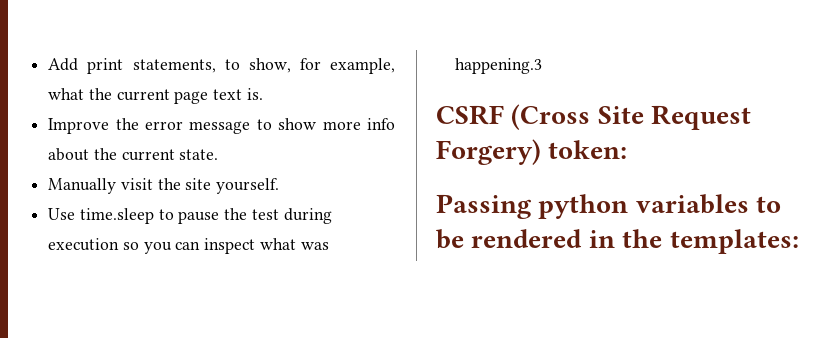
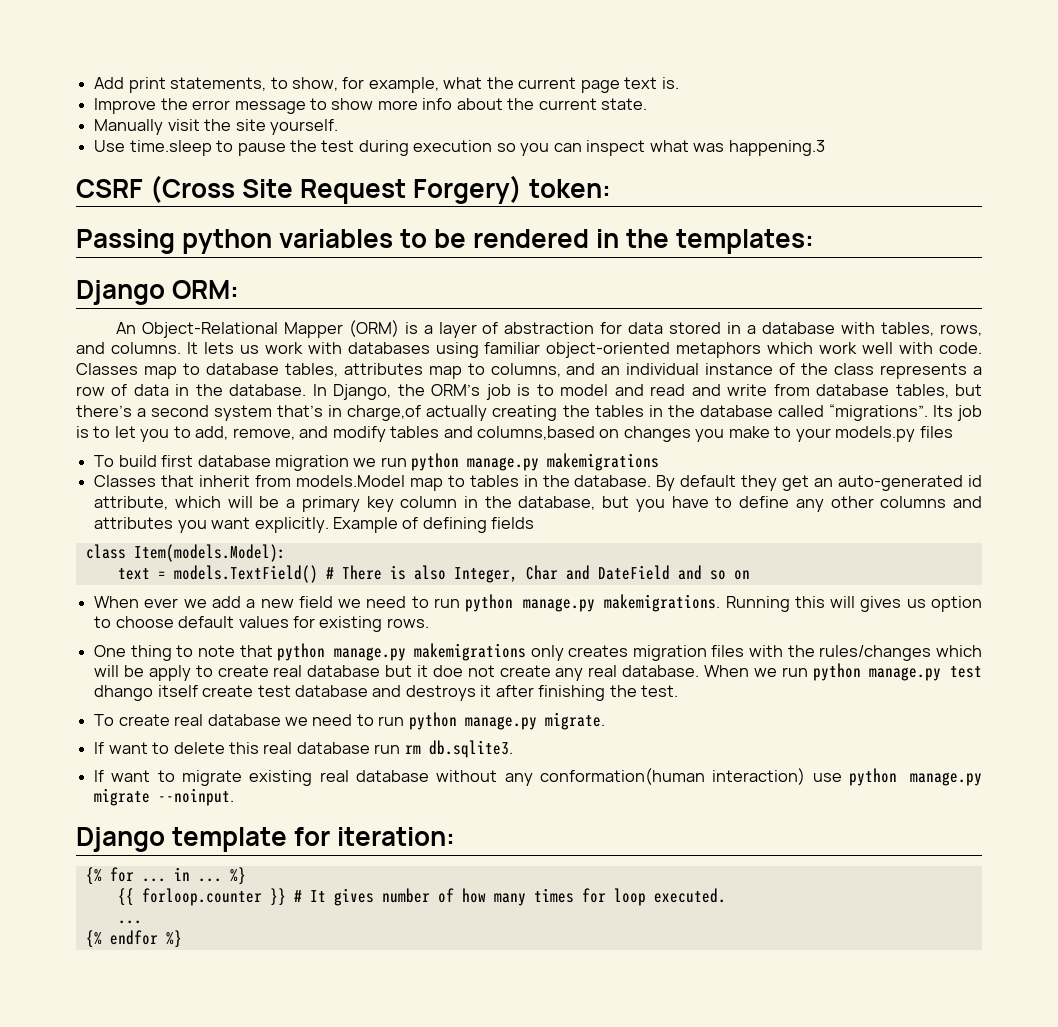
+ Django ORM:
+ An Object-Relational Mapper (ORM) is a layer of abstraction for data stored in a database with tables, rows, and columns. It lets us work with databases using familiar object-oriented metaphors which work well with code. Classes map to database tables, attributes map to columns, and an individual instance of the class represents a row of data in the database. In Django, the ORM’s job is to model and read and write from database tables, but there’s a second system that’s in charge,of actually creating the tables in the database called “migrations”. Its job is to let you to add, remove, and modify tables and columns,based on changes you make to your models.py files
+ To build first database migration we run python manage.py makemigrations
+ Classes that inherit from models.Model map to tables in the database. By default they get an auto-generated id attribute, which will be a primary key column in the database, but you have to define any other columns and attributes you want explicitly. Example of defining fields
+ class Item(models.Model):
+ text = models.TextField() # There is also Integer, Char and DateField and so on
+ When ever we add a new field we need to run python manage.py makemigrations. Running this will gives us option to choose default values for existing rows.
+ One thing to note that python manage.py makemigrations only creates migration files with the rules/changes which will be apply to create real database but it doe not create any real database. When we run python manage.py test dhango itself create test database and destroys it after finishing the test.
+ To create real database we need to run python manage.py migrate.
+ If want to delete this real database run rm db.sqlite3.
+ If want to migrate existing real database without any conformation(human interaction) use python manage.py migrate --noinput.
+ Django template for iteration:
+ {% for ... in ... %}
+ {{ forloop.counter }} # It gives number of how many times for loop executed.
+ ...
+ {% endfor %}

